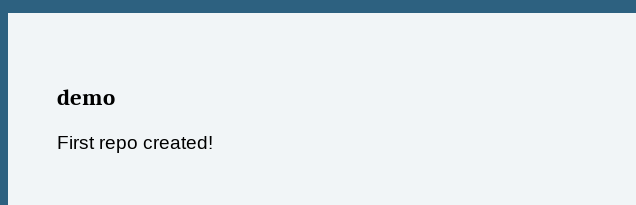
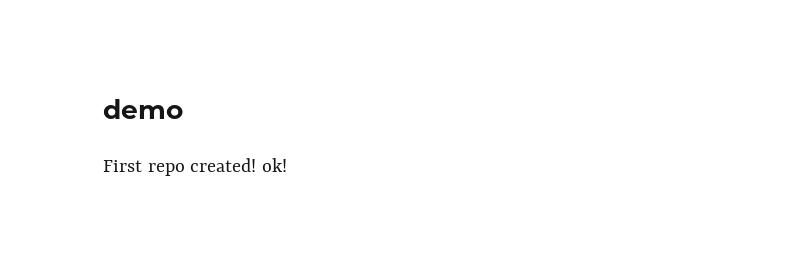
- First repo created!
+ First repo created! ok!

